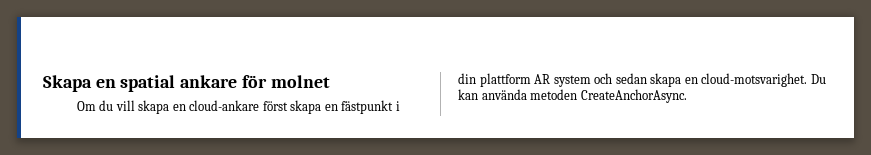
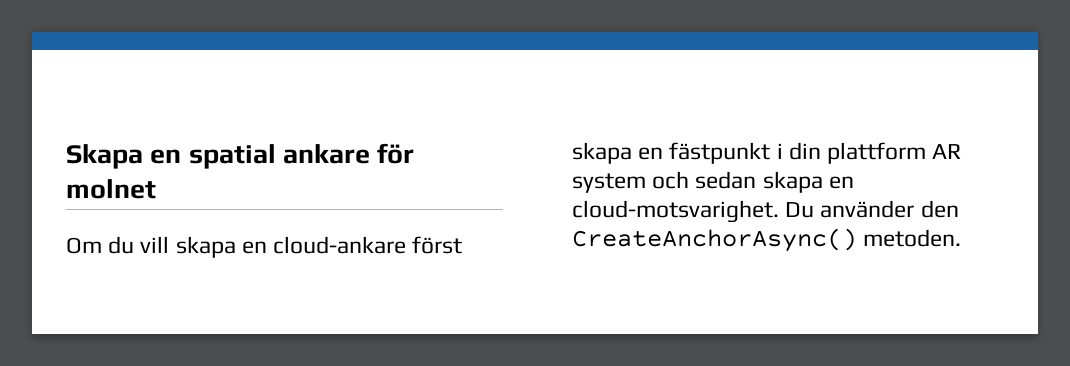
- Du kan använda metoden CreateAnchorAsync.
+ Du använder den CreateAnchorAsync() metoden.

